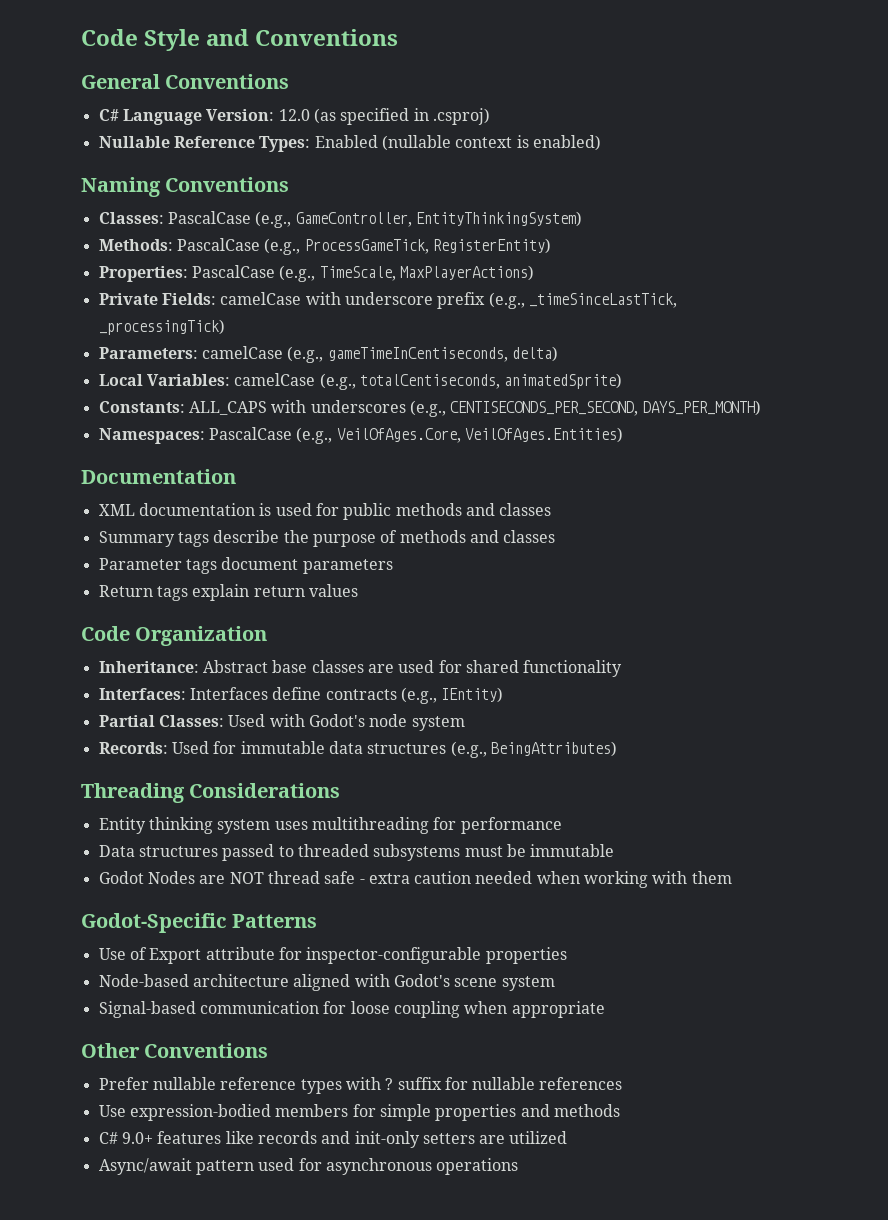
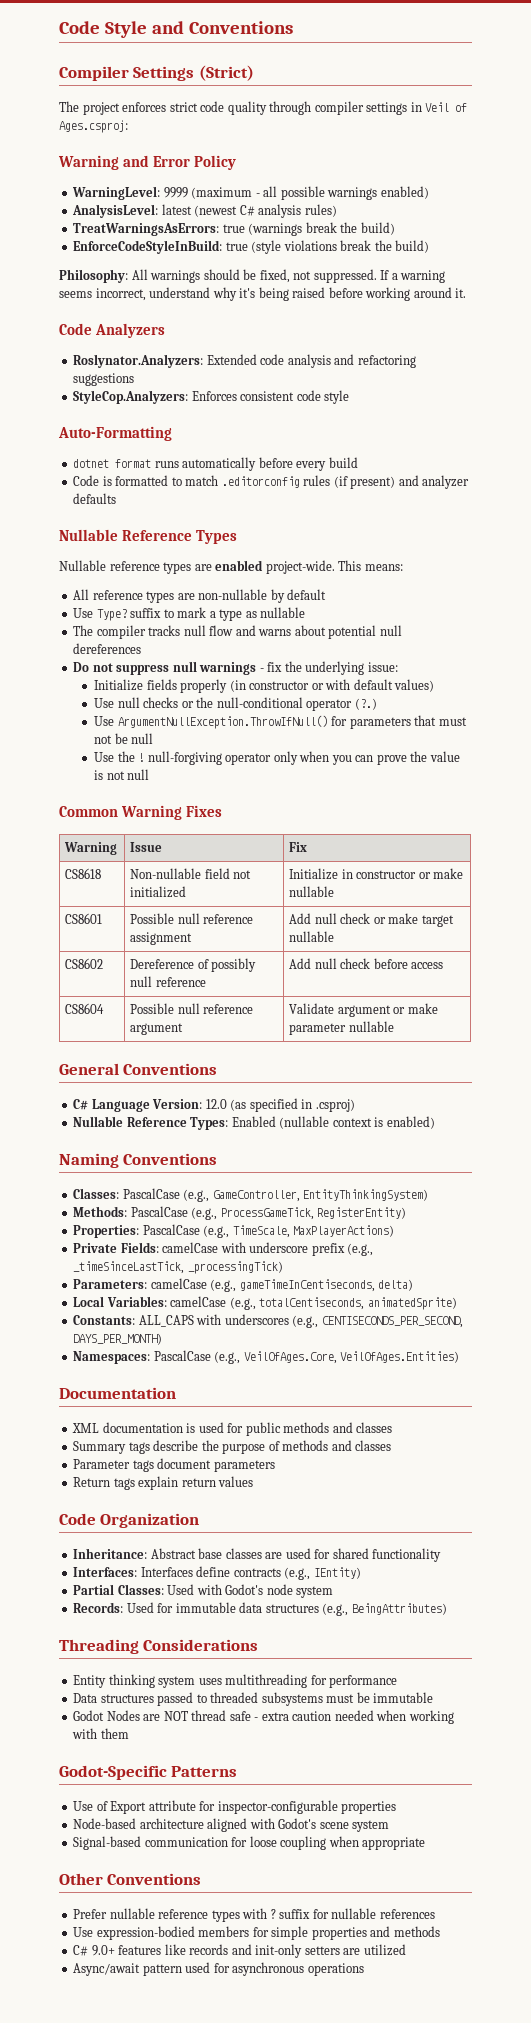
+ Compiler Settings (Strict)
+ The project enforces strict code quality through compiler settings in Veil of Ages.csproj:
+ Warning and Error Policy
+ WarningLevel: 9999 (maximum - all possible warnings enabled)
+ AnalysisLevel: latest (newest C# analysis rules)
+ TreatWarningsAsErrors: true (warnings break the build)
+ EnforceCodeStyleInBuild: true (style violations break the build)
+ Philosophy: All warnings should be fixed, not suppressed. If a warning seems incorrect, understand why it's being raised before working around it.
+ Code Analyzers
+ Roslynator.Analyzers: Extended code analysis and refactoring suggestions
+ StyleCop.Analyzers: Enforces consistent code style
+ Auto-Formatting
+ dotnet format runs automatically before every build
+ Code is formatted to match .editorconfig rules (if present) and analyzer defaults
+ Nullable Reference Types
+ Nullable reference types are enabled project-wide. This means:
+ All reference types are non-nullable by default
+ Use Type? suffix to mark a type as nullable
+ The compiler tracks null flow and warns about potential null dereferences
+ Do not suppress null warnings - fix the underlying issue:
+ Initialize fields properly (in constructor or with default values)
+ Use null checks or the null-conditional operator (?.)
+ Use ArgumentNullException.ThrowIfNull() for parameters that must not be null
+ Use the ! null-forgiving operator only when you can prove the value is not null
+ Common Warning Fixes
+ Warning | Issue | Fix
+ CS8618 | Non-nullable field not initialized | Initialize in constructor or make nullable
+ CS8601 | Possible null reference assignment | Add null check or make target nullable
+ CS8602 | Dereference of possibly null reference | Add null check before access
+ CS8604 | Possible null reference argument | Validate argument or make parameter nullable

